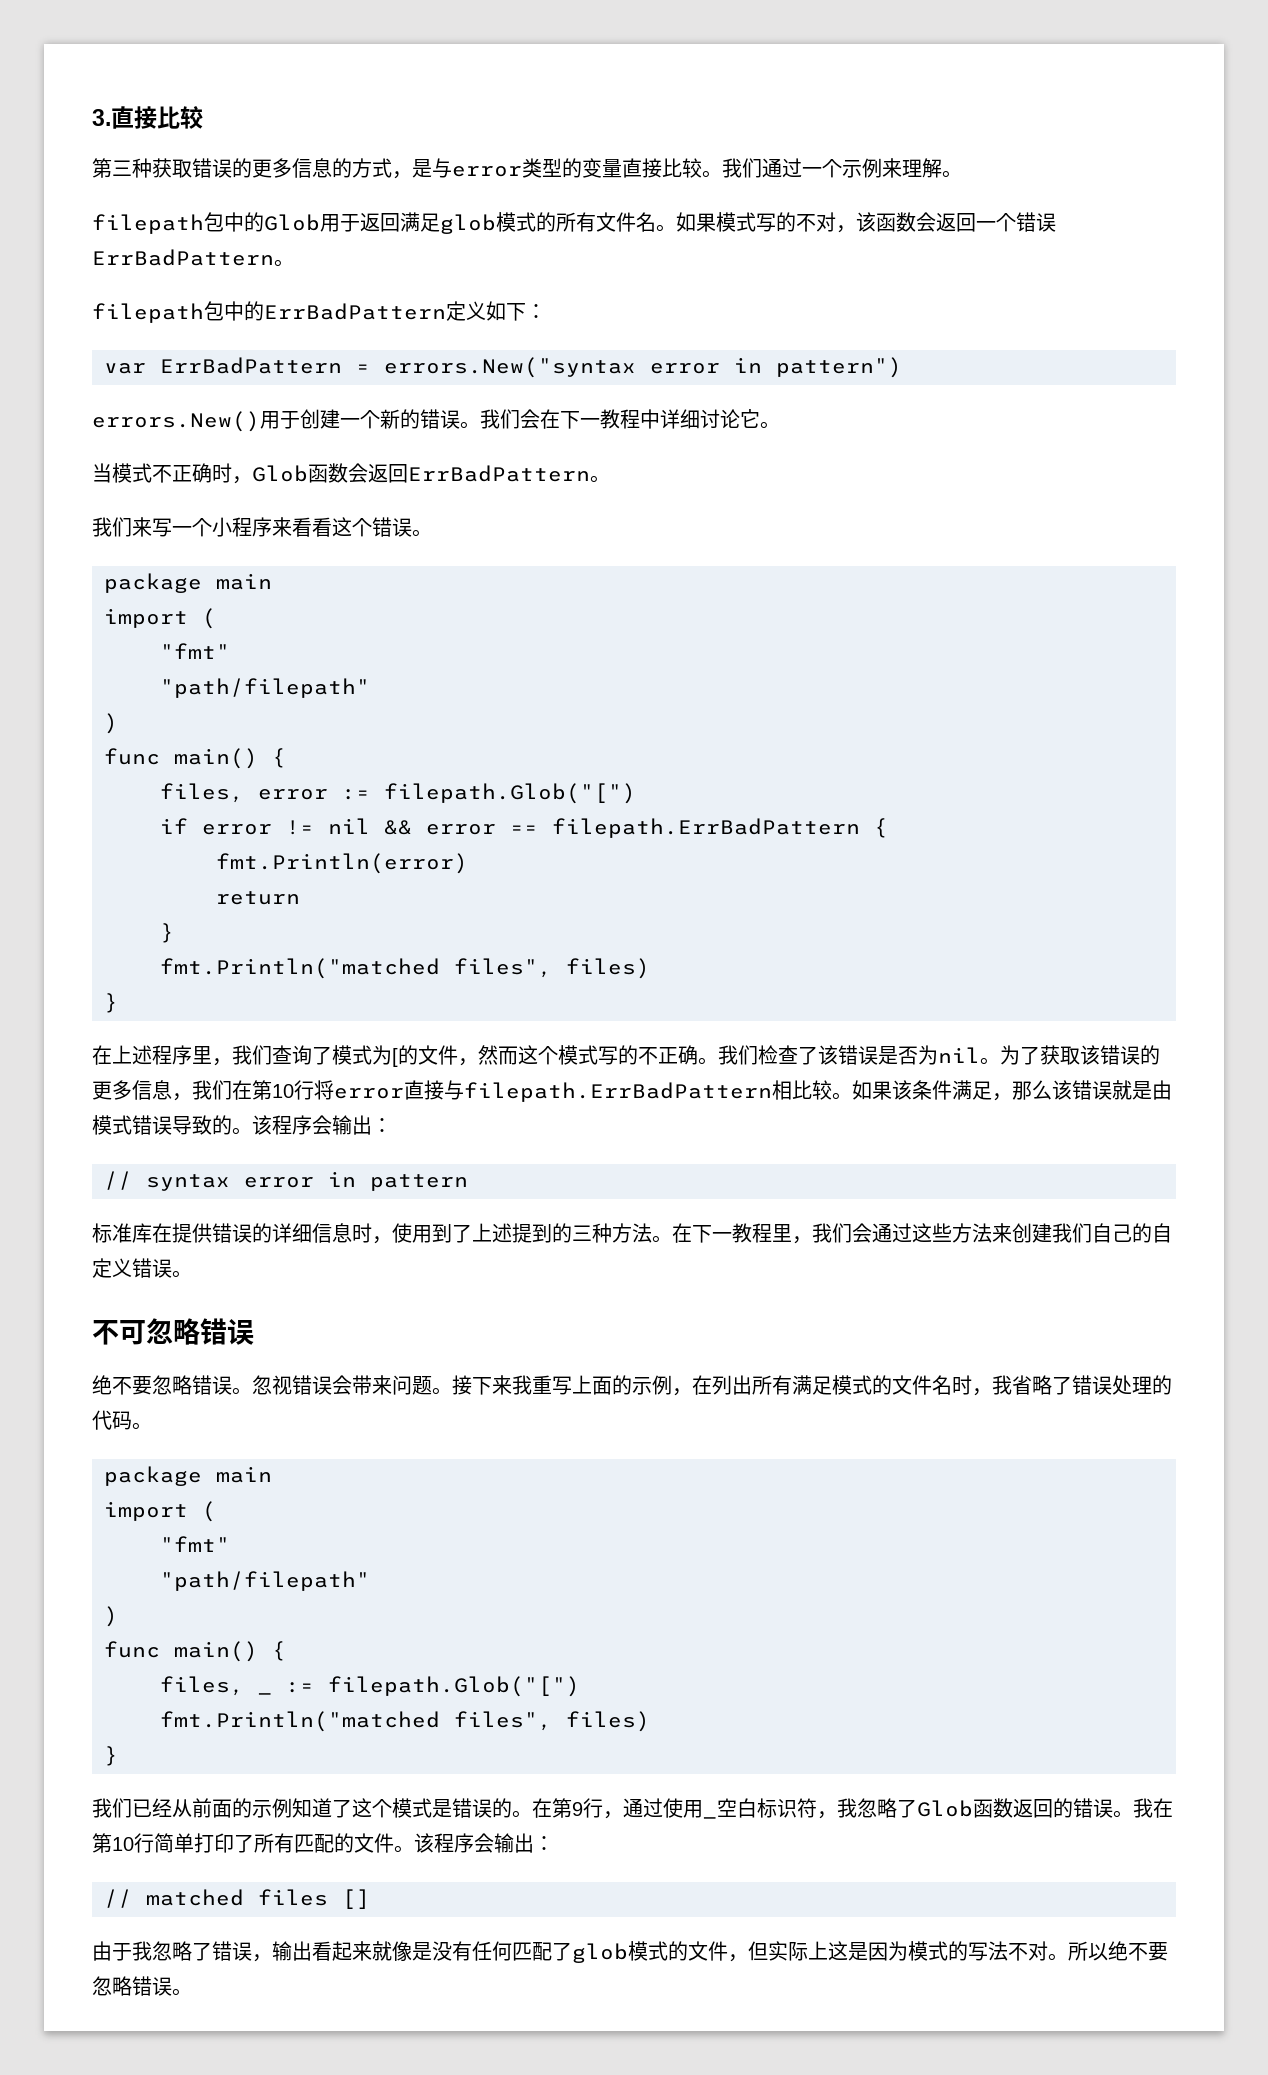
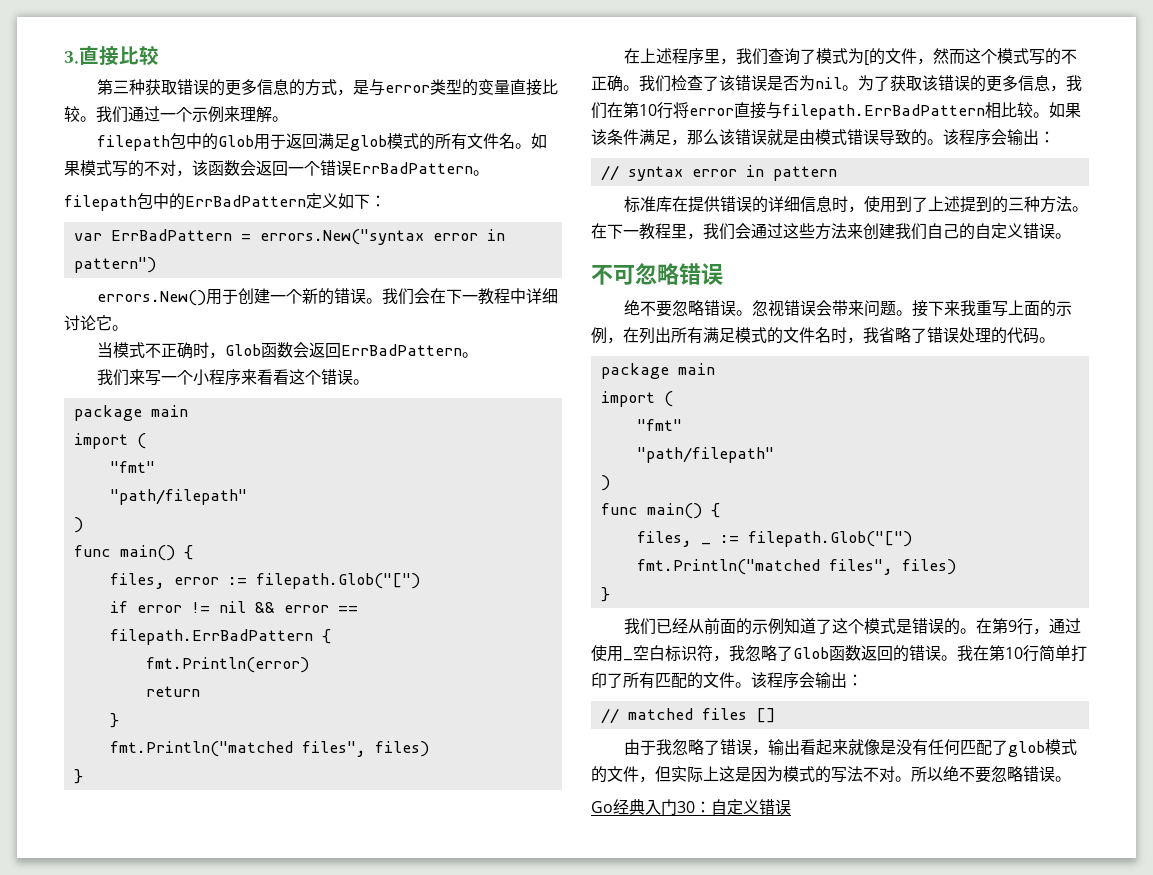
+ Go经典入门30：自定义错误

